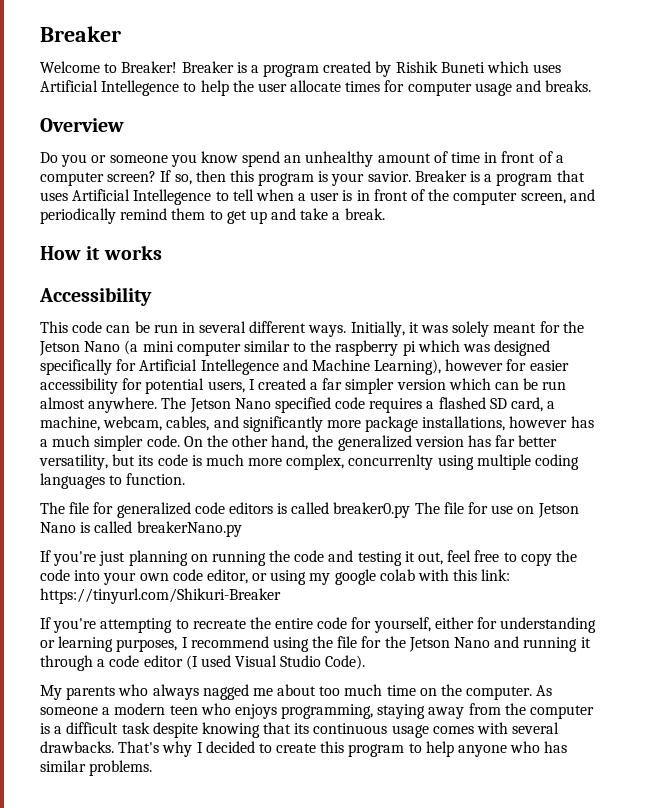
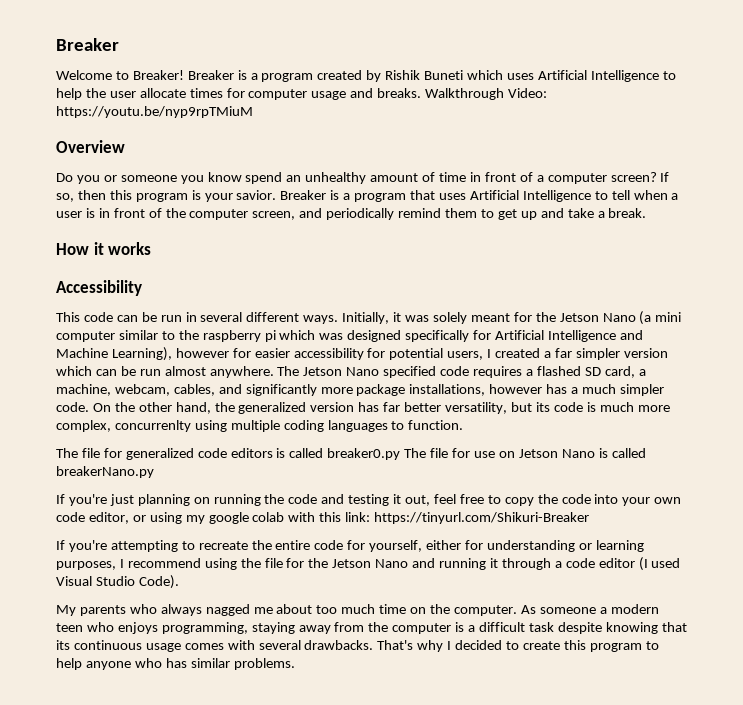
- Breaker is a program created by Rishik Buneti which uses Artificial Intellegence to help the user allocate times for computer usage and breaks.
+ Breaker is a program created by Rishik Buneti which uses Artificial Intelligence to help the user allocate times for computer usage and breaks. Walkthrough Video: https://youtu.be/nyp9rpTMiuM
- Breaker is a program that uses Artificial Intellegence to tell when a user is in front of the computer screen, and periodically remind them to get up and take a break.
+ Breaker is a program that uses Artificial Intelligence to tell when a user is in front of the computer screen, and periodically remind them to get up and take a break.
- Initially, it was solely meant for the Jetson Nano (a mini computer similar to the raspberry pi which was designed specifically for Artificial Intellegence and Machine Learning), however for easier accessibility for potential users, I created a far simpler version which can be run almost anywhere.
+ Initially, it was solely meant for the Jetson Nano (a mini computer similar to the raspberry pi which was designed specifically for Artificial Intelligence and Machine Learning), however for easier accessibility for potential users, I created a far simpler version which can be run almost anywhere.

